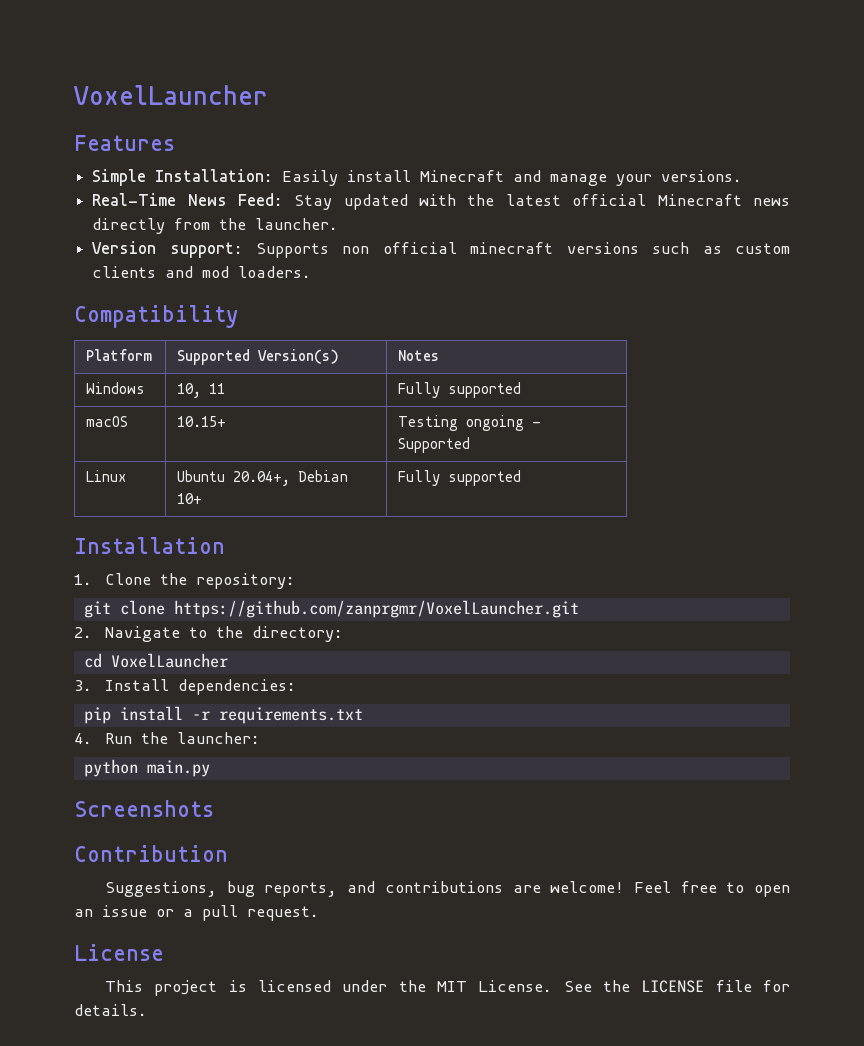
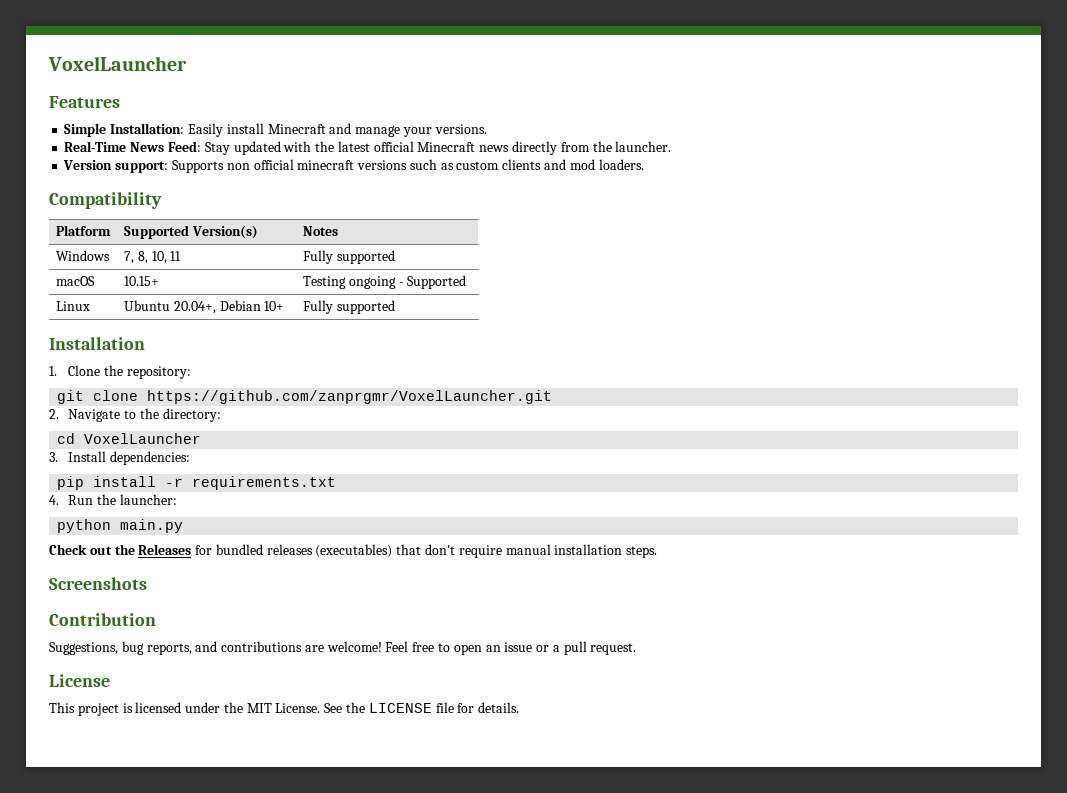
- Windows | 10, 11 | Fully supported
+ Windows | 7, 8, 10, 11 | Fully supported
+ Check out the Releases for bundled releases (executables) that don't require manual installation steps.

